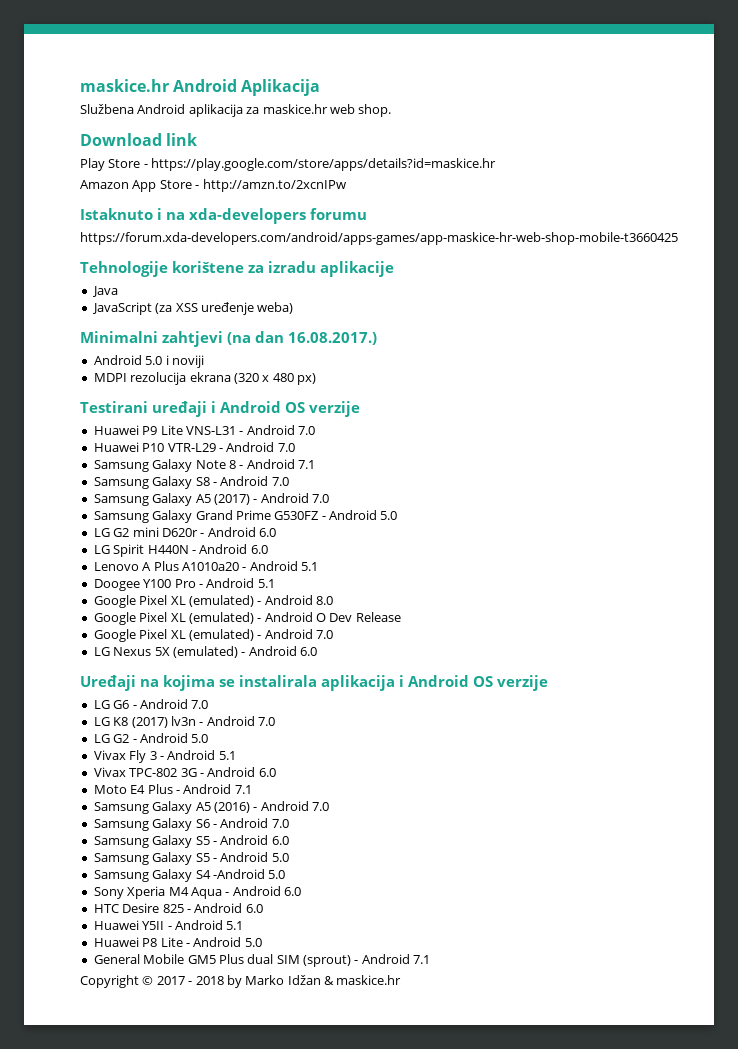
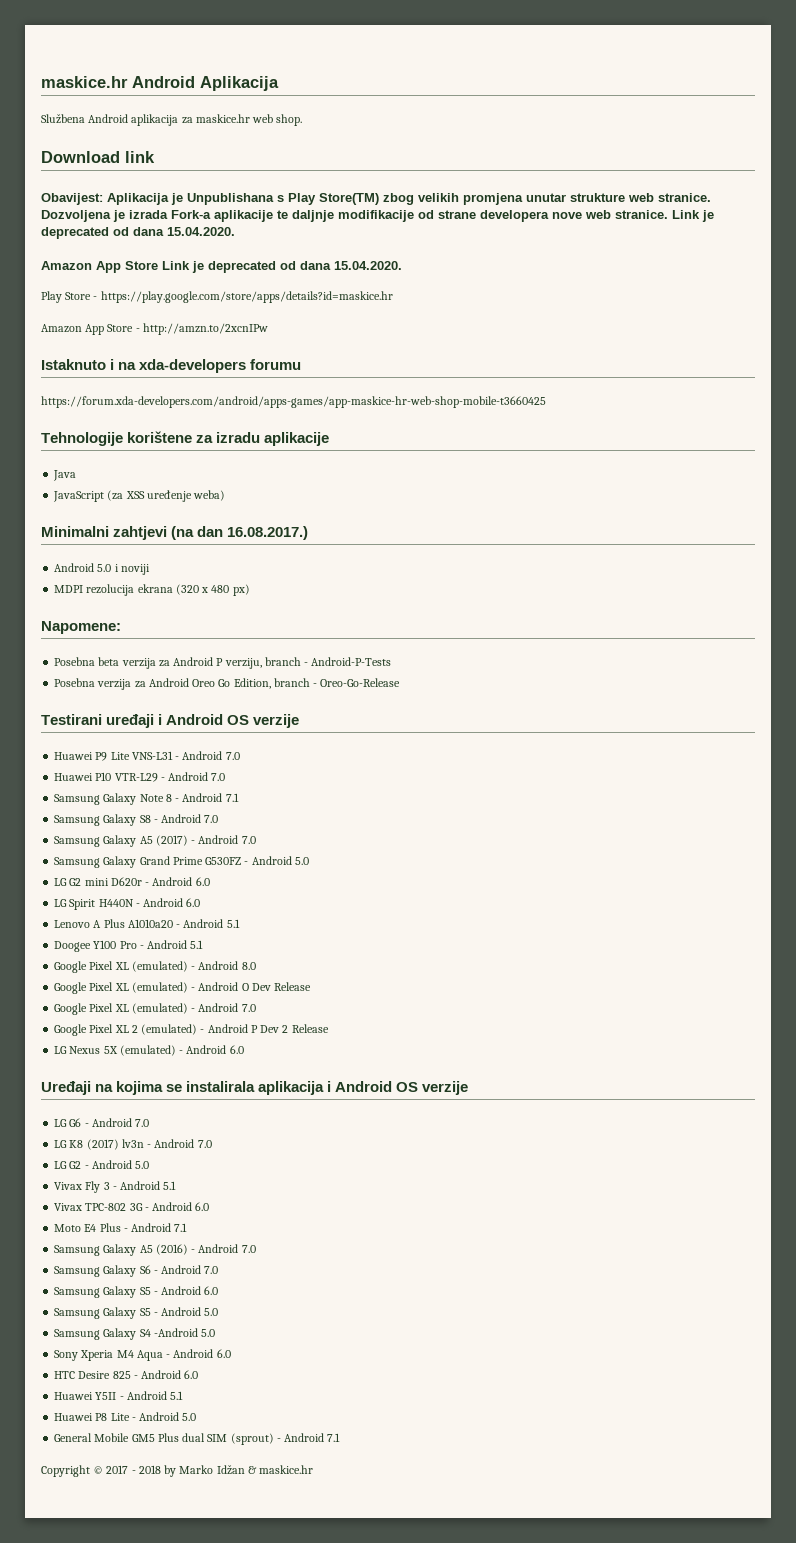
+ Obavijest: Aplikacija je Unpublishana s Play Store(TM) zbog velikih promjena unutar strukture web stranice. Dozvoljena je izrada Fork-a aplikacije te daljnje modifikacije od strane developera nove web stranice. Link je deprecated od dana 15.04.2020.
+ Amazon App Store Link je deprecated od dana 15.04.2020.
+ Napomene:
+ Posebna beta verzija za Android P verziju, branch - Android-P-Tests
+ Posebna verzija za Android Oreo Go Edition, branch - Oreo-Go-Release
+ Google Pixel XL 2 (emulated) - Android P Dev 2 Release

